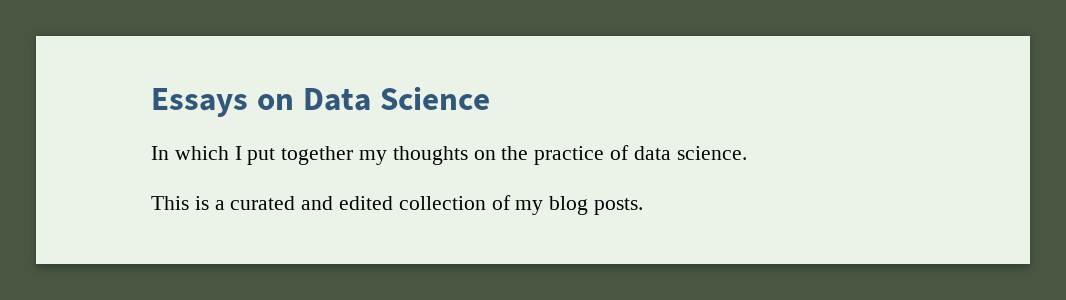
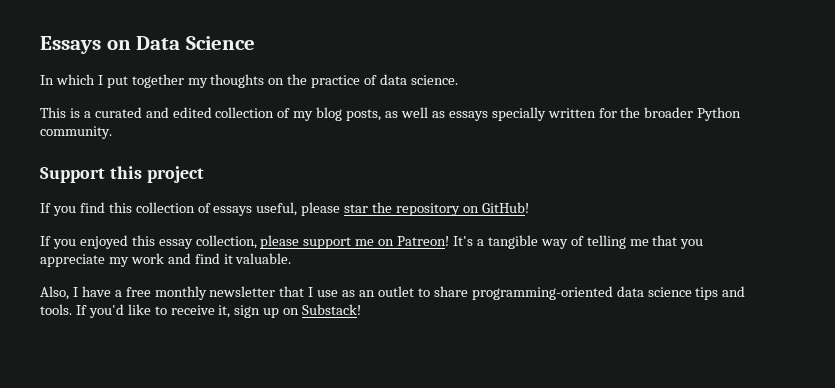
- This is a curated and edited collection of my blog posts.
+ This is a curated and edited collection of my blog posts, as well as essays specially written for the broader Python community.
+ Support this project
+ If you find this collection of essays useful, please star the repository on GitHub!
+ If you enjoyed this essay collection, please support me on Patreon! It's a tangible way of telling me that you appreciate my work and find it valuable.
+ Also, I have a free monthly newsletter that I use as an outlet to share programming-oriented data science tips and tools. If you'd like to receive it, sign up on Substack!

